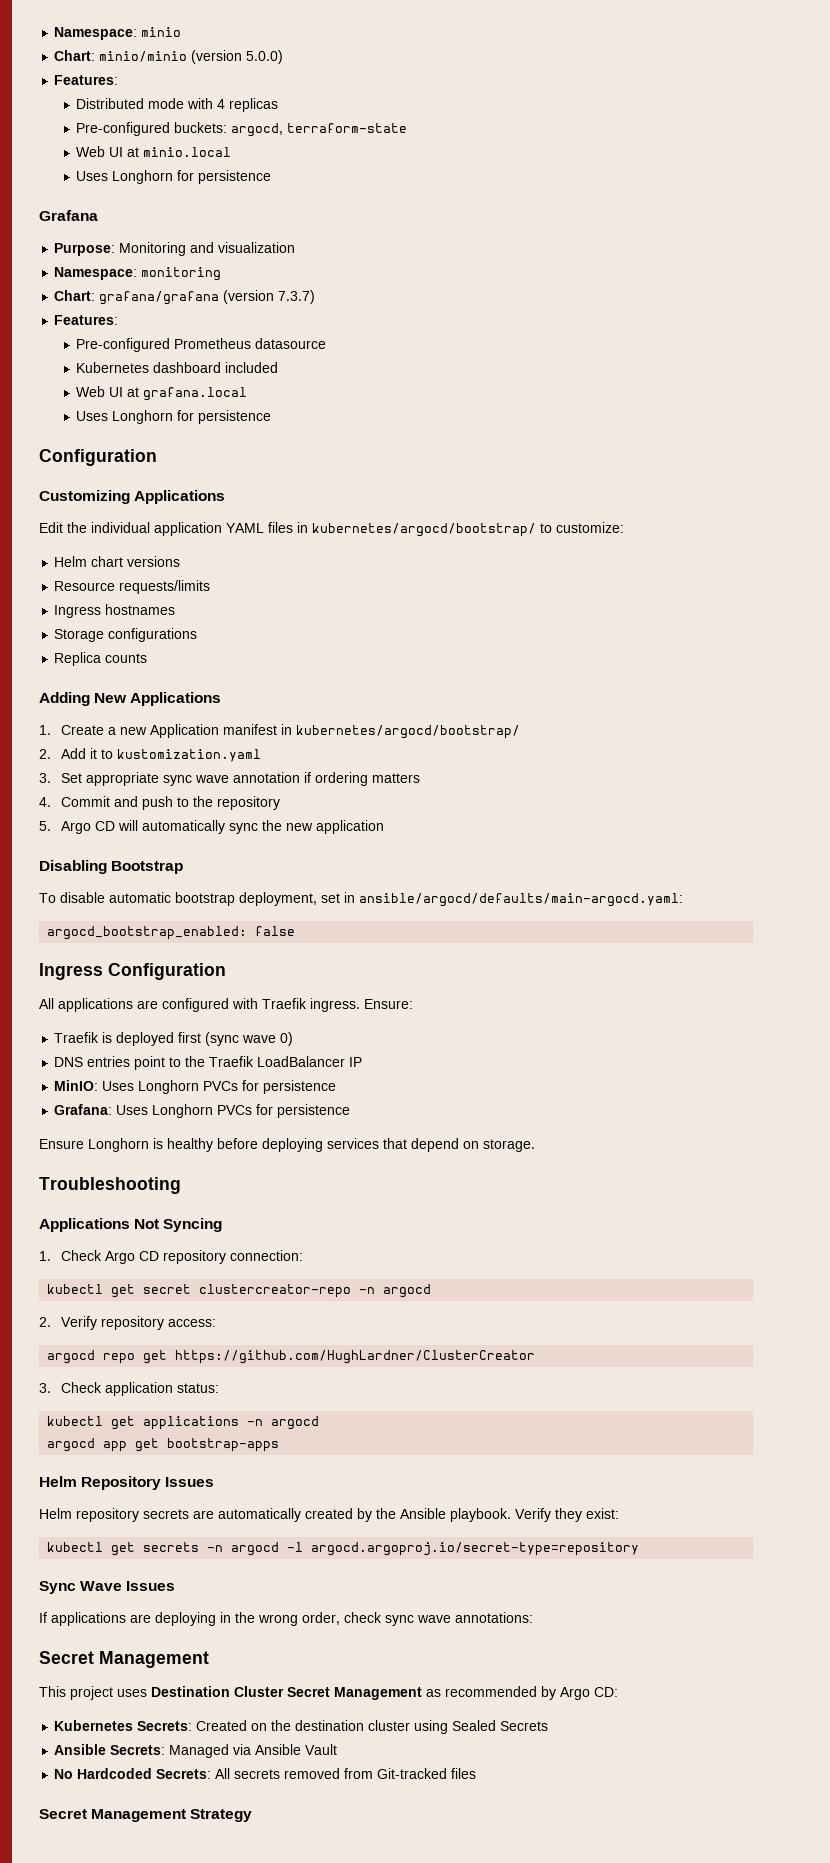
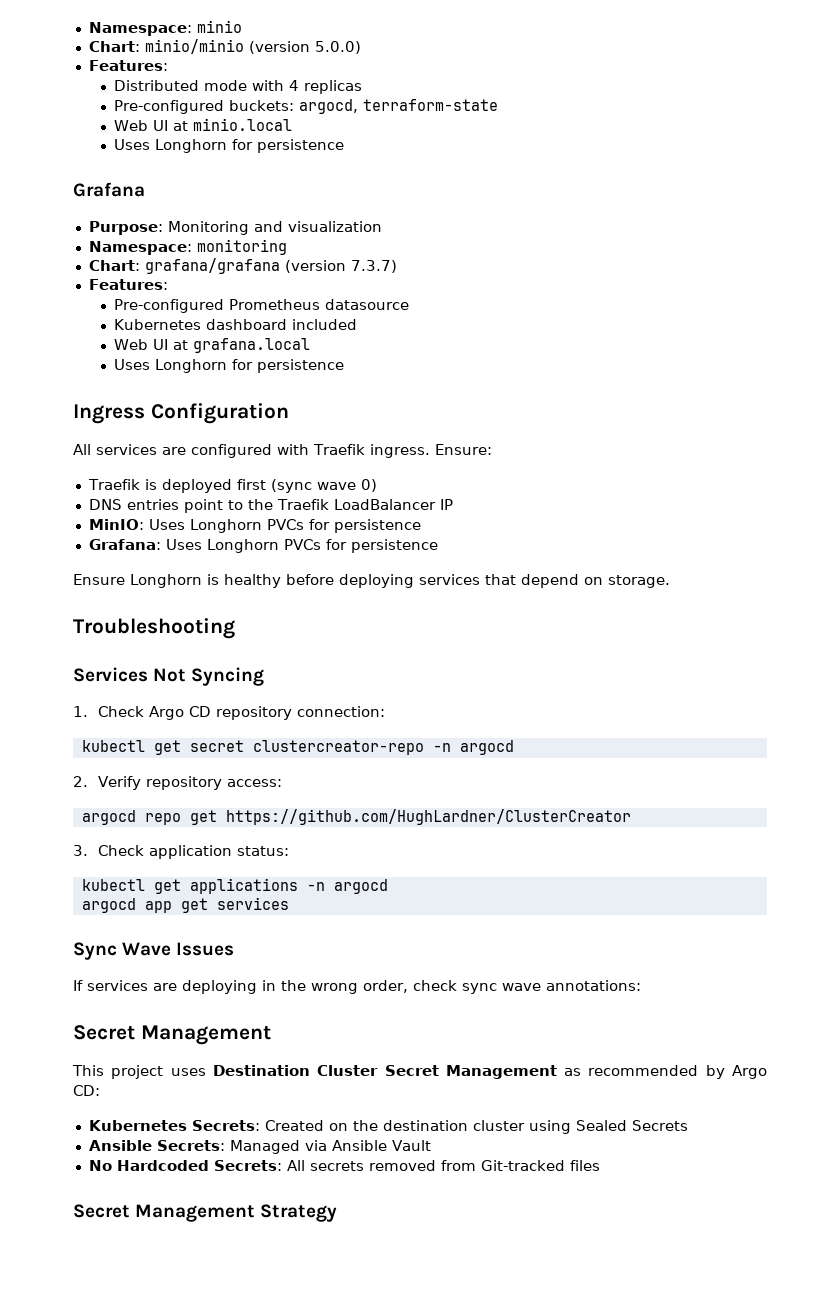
  Web UI at grafana.local
  Uses Longhorn for persistence
- Configuration
- Customizing Applications
- Edit the individual application YAML files in kubernetes/argocd/bootstrap/ to customize:
- Helm chart versions
- Resource requests/limits
- Ingress hostnames
- Storage configurations
- Replica counts
- Adding New Applications
- 1. Create a new Application manifest in kubernetes/argocd/bootstrap/
- 2. Add it to kustomization.yaml
- 3. Set appropriate sync wave annotation if ordering matters
- 4. Commit and push to the repository
- 5. Argo CD will automatically sync the new application
- Disabling Bootstrap
- To disable automatic bootstrap deployment, set in ansible/argocd/defaults/main-argocd.yaml:
- argocd_bootstrap_enabled: false
- All applications are configured with Traefik ingress.
+ All services are configured with Traefik ingress.
- Applications Not Syncing
+ Services Not Syncing
- argocd app get bootstrap-apps
- Helm Repository Issues
- Helm repository secrets are automatically created by the Ansible playbook. Verify they exist:
- kubectl get secrets -n argocd -l argocd.argoproj.io/secret-type=repository
+ argocd app get services
- If applications are deploying in the wrong order, check sync wave annotations:
+ If services are deploying in the wrong order, check sync wave annotations:

